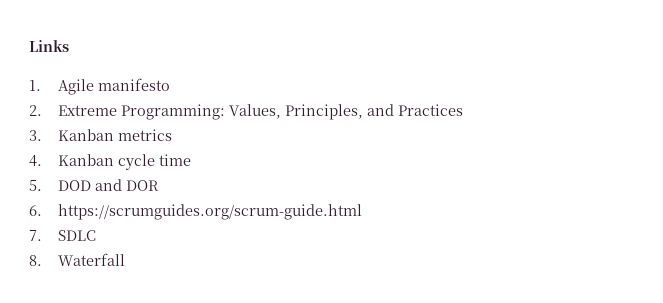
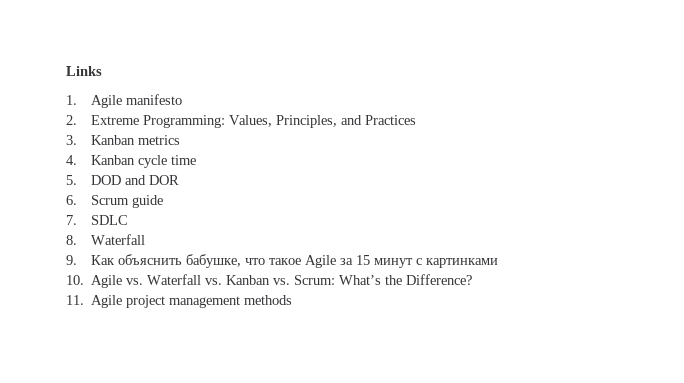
- 6. https://scrumguides.org/scrum-guide.html
+ 6. Scrum guide
+ 9. Как объяснить бабушке, что такое Agile за 15 минут с картинками
+ 10. Agile vs. Waterfall vs. Kanban vs. Scrum: What’s the Difference?
+ 11. Agile project management methods

